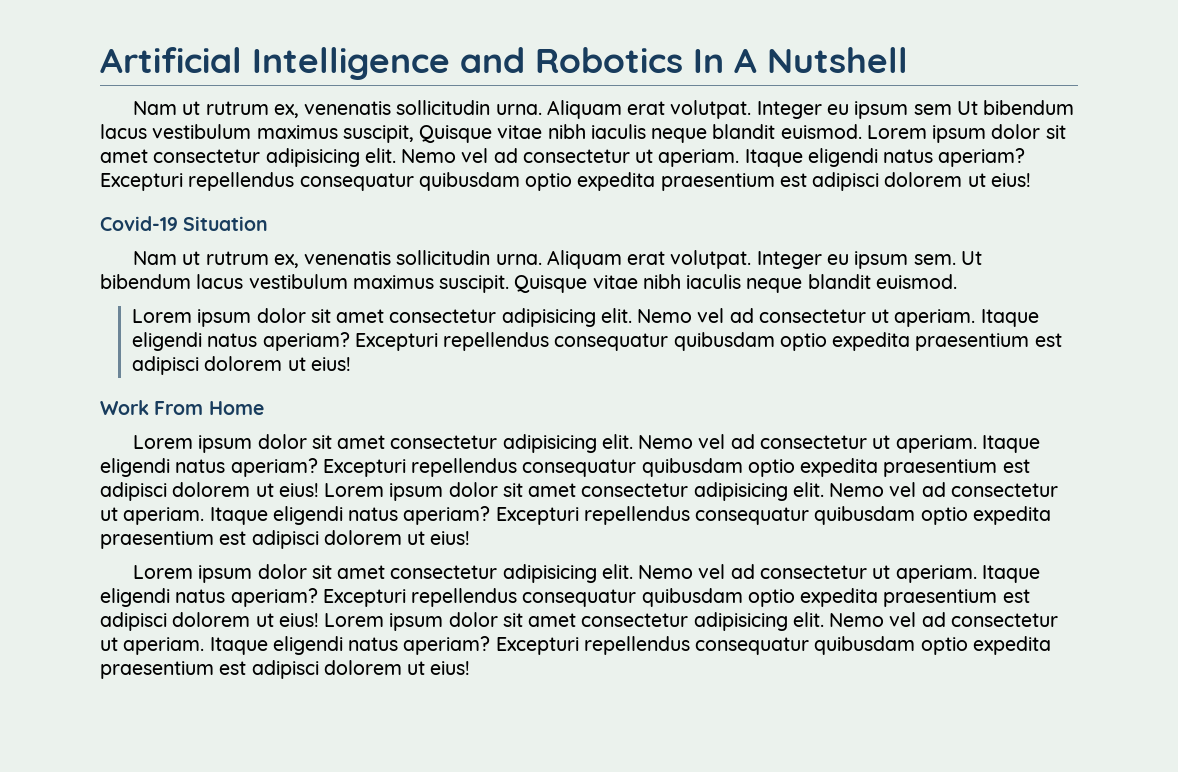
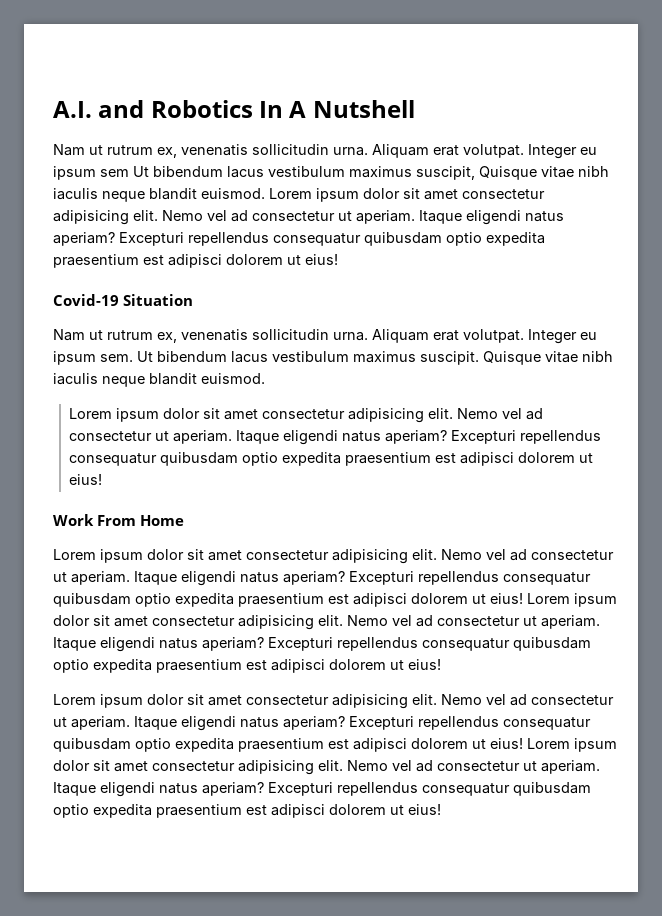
- Artificial Intelligence and Robotics In A Nutshell
+ A.I. and Robotics In A Nutshell

